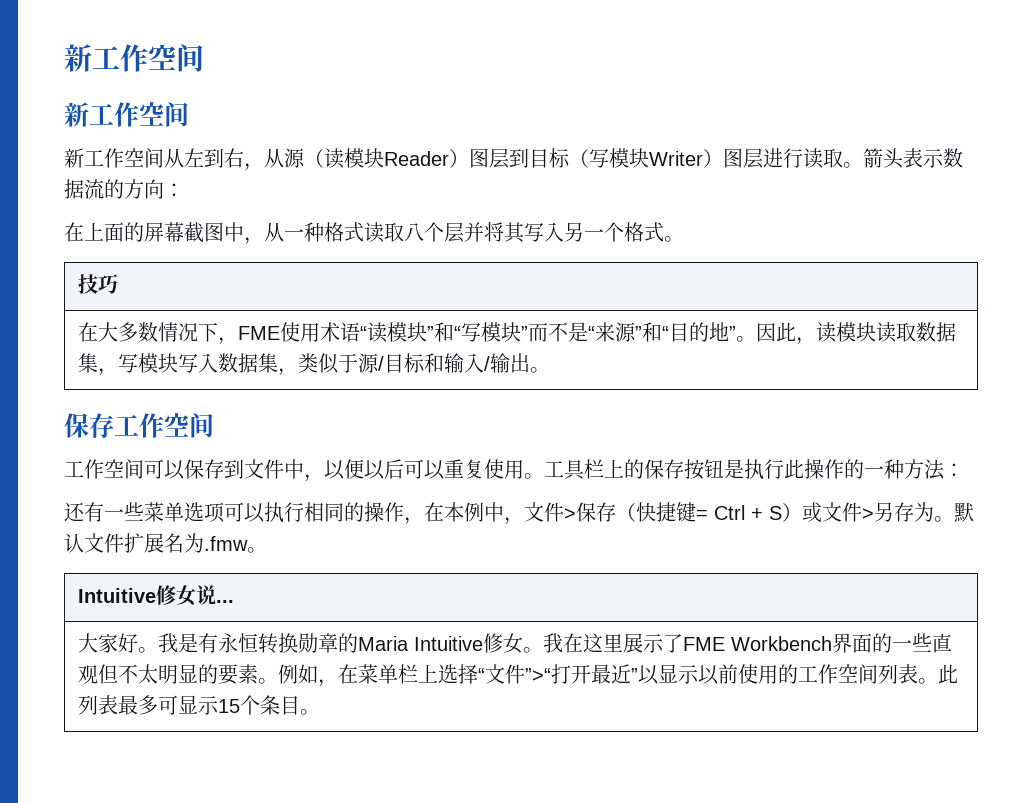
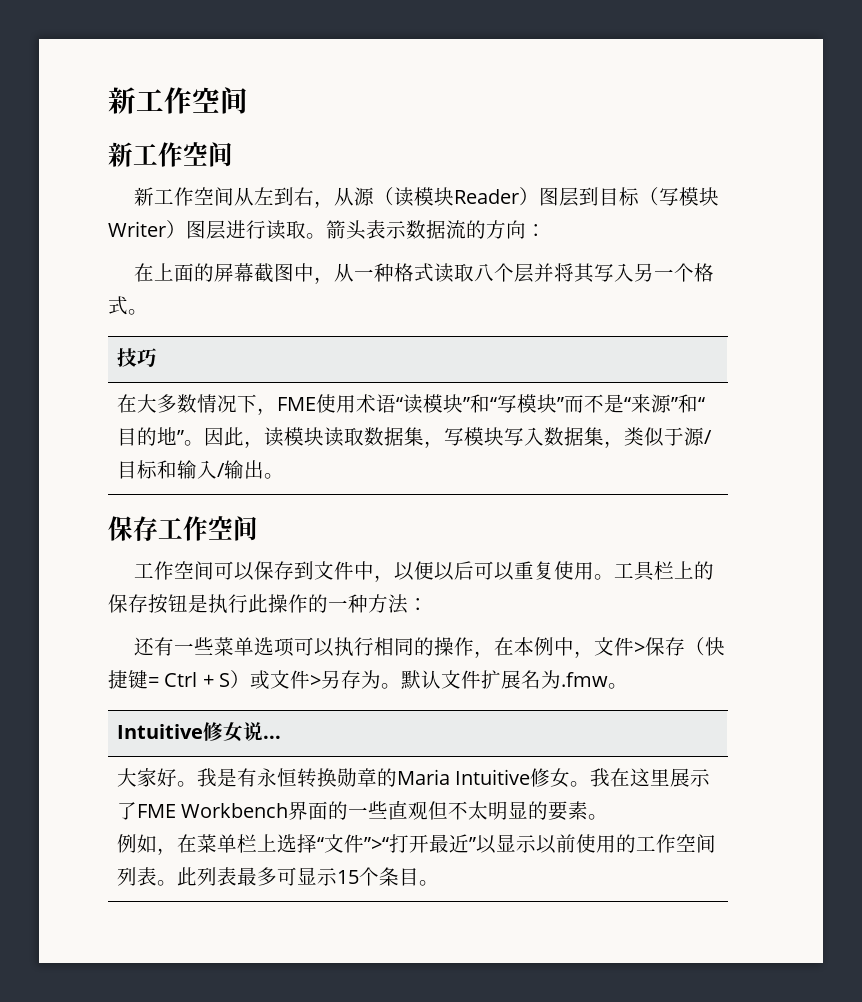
- 我在这里展示了FME Workbench界面的一些直观但不太明显的要素。例如，在菜单栏上选择“文件”>“打开最近”以显示以前使用的工作空间列表。
+ 我在这里展示了FME Workbench界面的一些直观但不太明显的要素。
+ 例如，在菜单栏上选择“文件”>“打开最近”以显示以前使用的工作空间列表。

